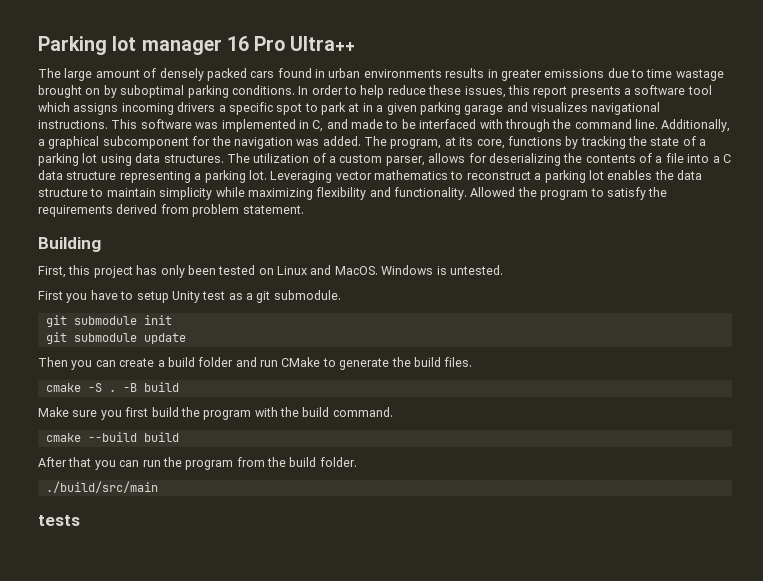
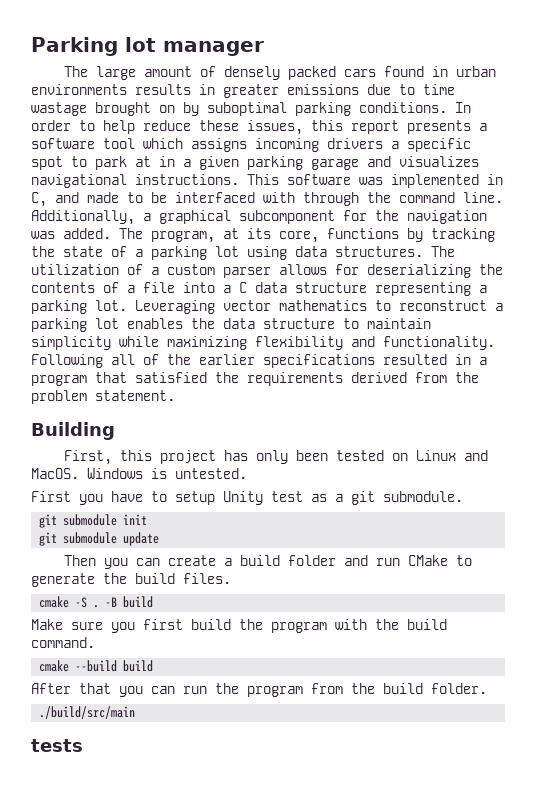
- Parking lot manager 16 Pro Ultra++
+ Parking lot manager
- The utilization of a custom parser, allows for deserializing the contents of a file into a C data structure representing a parking lot.
+ The utilization of a custom parser allows for deserializing the contents of a file into a C data structure representing a parking lot.
- Allowed the program to satisfy the requirements derived from problem statement.
+ Following all of the earlier specifications resulted in a program that satisfied the requirements derived from the problem statement.

